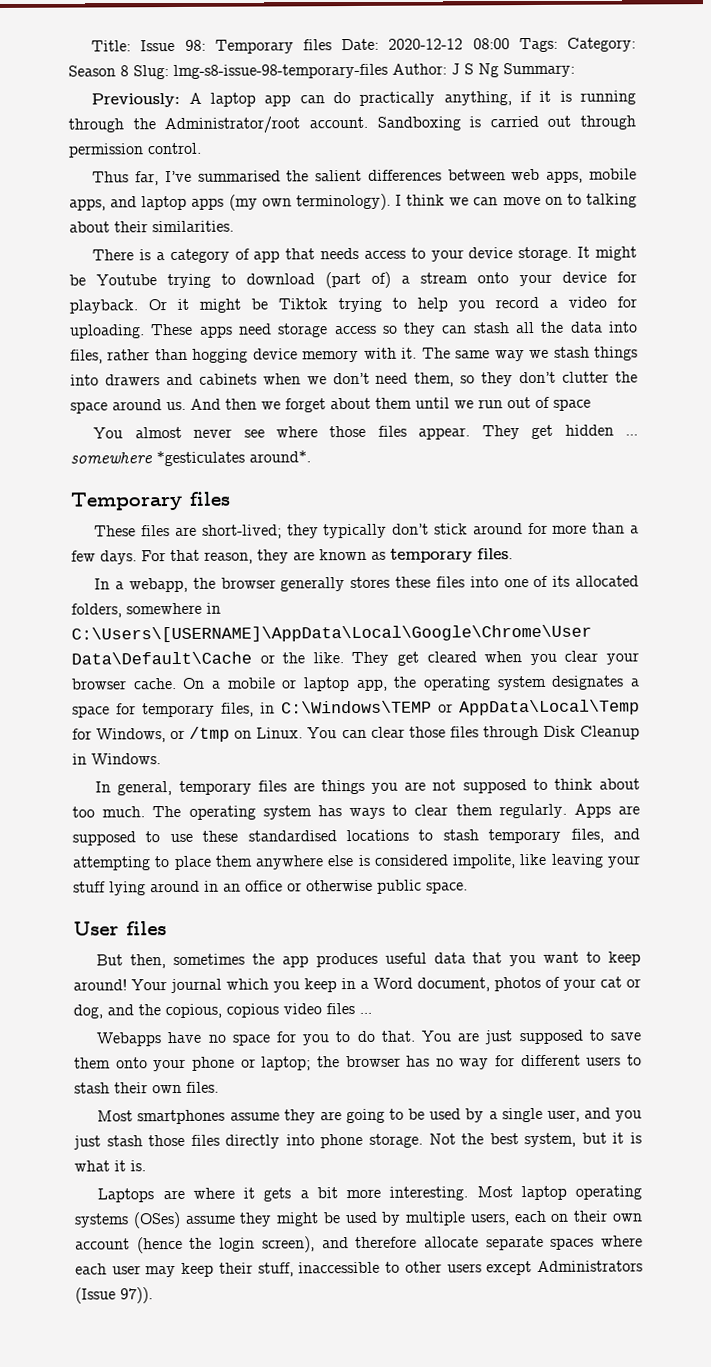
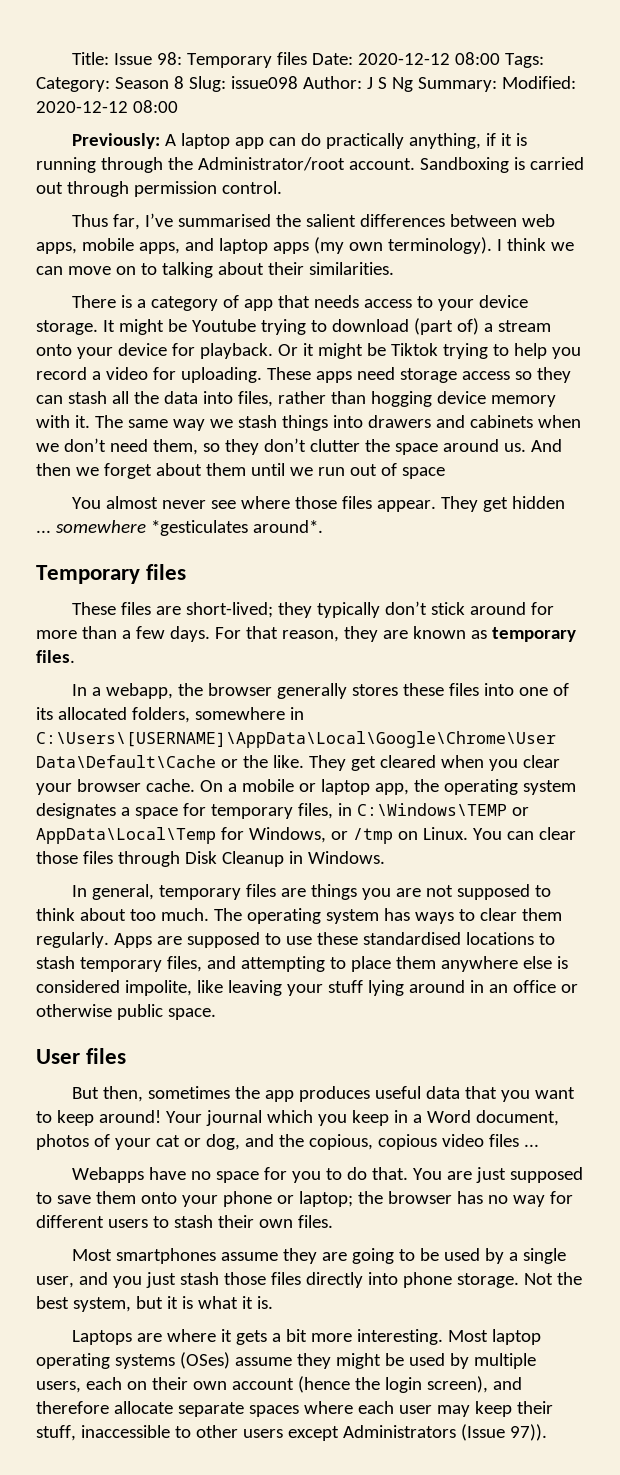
- Title: Issue 98: Temporary files Date: 2020-12-12 08:00 Tags: Category: Season 8 Slug: lmg-s8-issue-98-temporary-files Author: J S Ng Summary:
+ Title: Issue 98: Temporary files Date: 2020-12-12 08:00 Tags: Category: Season 8 Slug: issue098 Author: J S Ng Summary: Modified: 2020-12-12 08:00

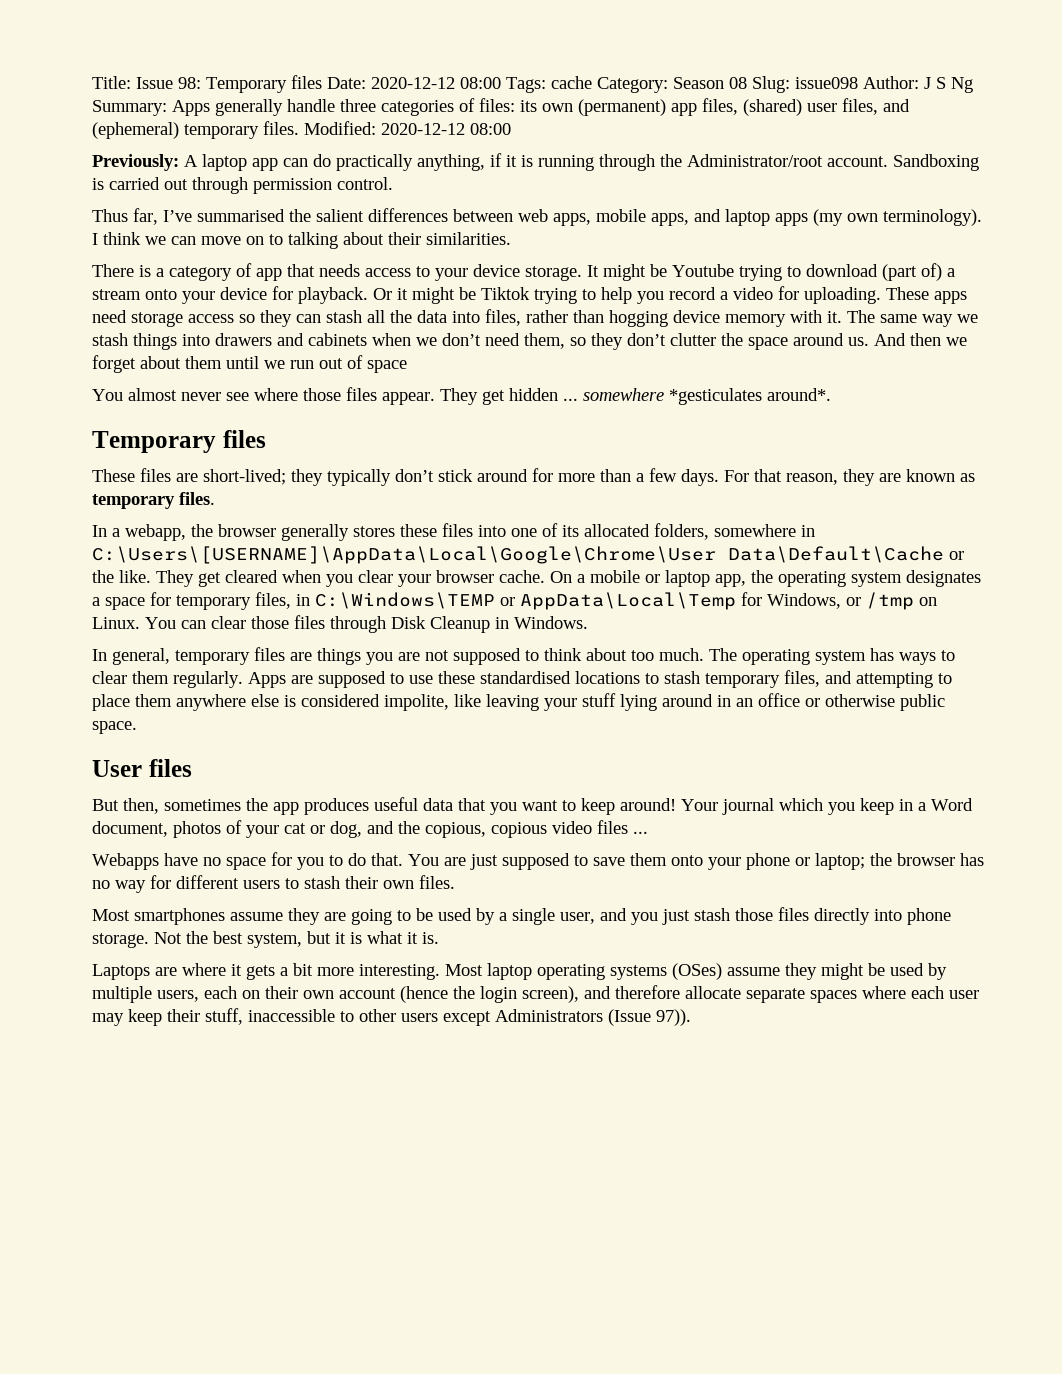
- Title: Issue 98: Temporary files Date: 2020-12-12 08:00 Tags: Category: Season 8 Slug: issue098 Author: J S Ng Summary: Modified: 2020-12-12 08:00
+ Title: Issue 98: Temporary files Date: 2020-12-12 08:00 Tags: cache Category: Season 08 Slug: issue098 Author: J S Ng Summary: Apps generally handle three categories of files: its own (permanent) app files, (shared) user files, and (ephemeral) temporary files. Modified: 2020-12-12 08:00

